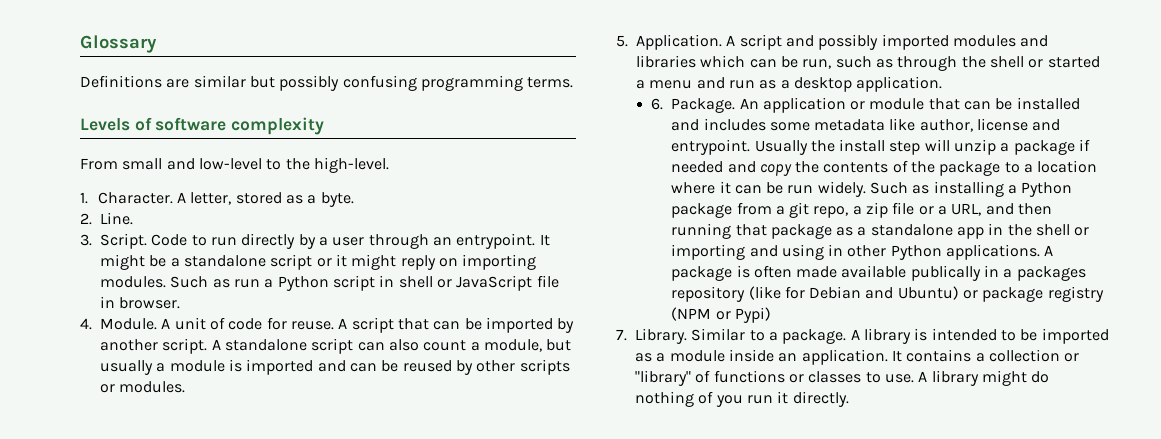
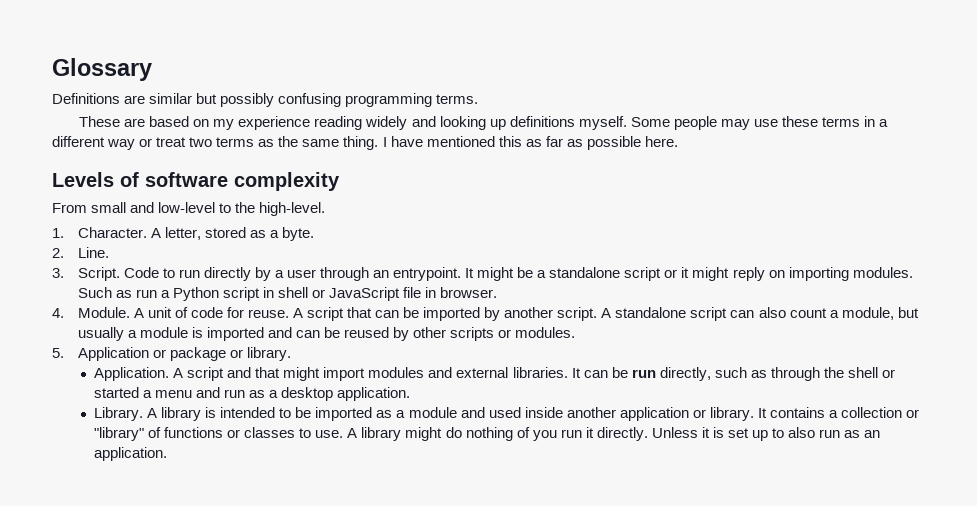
+ These are based on my experience reading widely and looking up definitions myself. Some people may use these terms in a different way or treat two terms as the same thing. I have mentioned this as far as possible here.
- 5. Application. A script and possibly imported modules and libraries which can be run, such as through the shell or started a menu and run as a desktop application.
+ 5. Application or package or library.
+ Application. A script and that might import modules and external libraries. It can be run directly, such as through the shell or started a menu and run as a desktop application.
- 6. Package. An application or module that can be installed and includes some metadata like author, license and entrypoint. Usually the install step will unzip a package if needed and copy the contents of the package to a location where it can be run widely. Such as installing a Python package from a git repo, a zip file or a URL, and then running that package as a standalone app in the shell or importing and using in other Python applications. A package is often made available publically in a packages repository (like for Debian and Ubuntu) or package registry (NPM or Pypi)
- 7. Library. Similar to a package.
+ Library.
- A library is intended to be imported as a module inside an application.
+ A library is intended to be imported as a module and used inside another application or library.
+ Unless it is set up to also run as an application.

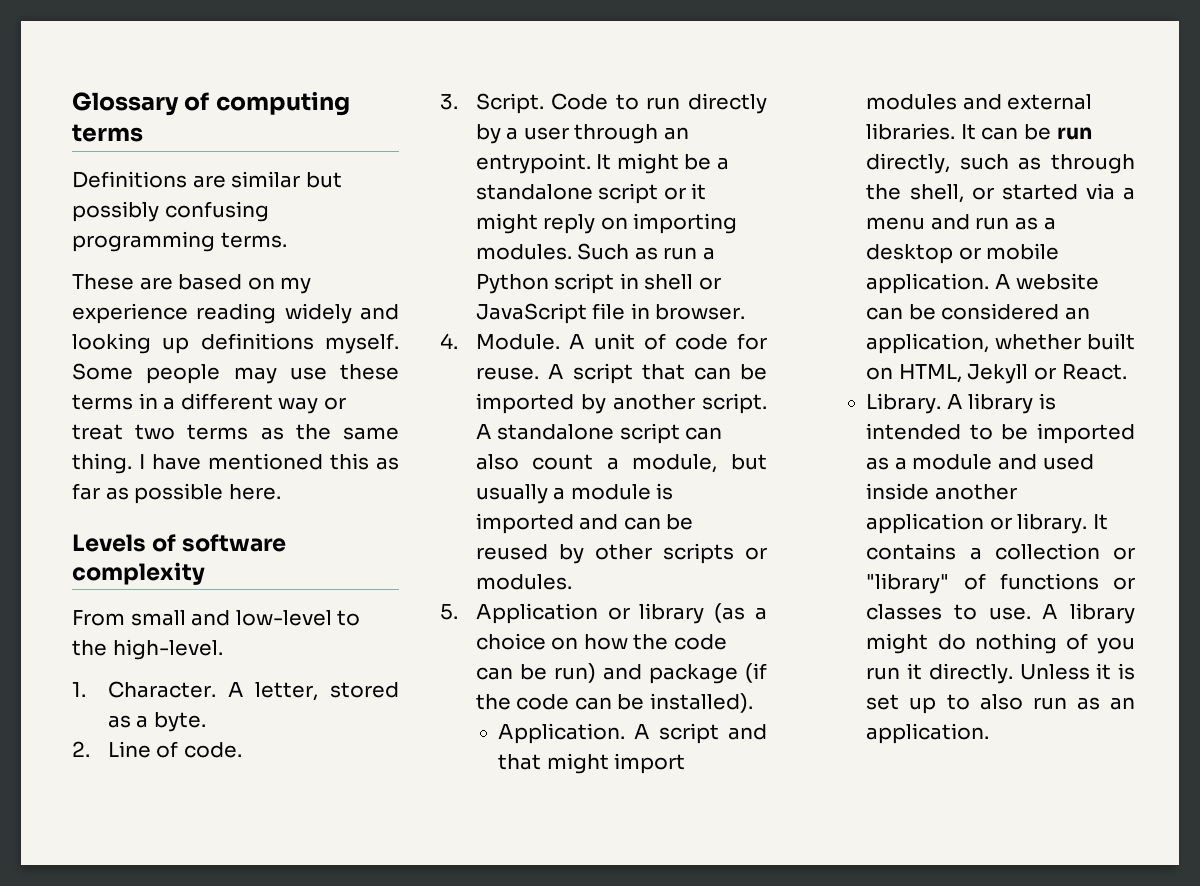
- Glossary
+ Glossary of computing terms
- 2. Line.
+ 2. Line of code.
- 5. Application or package or library.
+ 5. Application or library (as a choice on how the code can be run) and package (if the code can be installed).
- It can be run directly, such as through the shell or started a menu and run as a desktop application.
+ It can be run directly, such as through the shell, or started via a menu and run as a desktop or mobile application. A website can be considered an application, whether built on HTML, Jekyll or React.

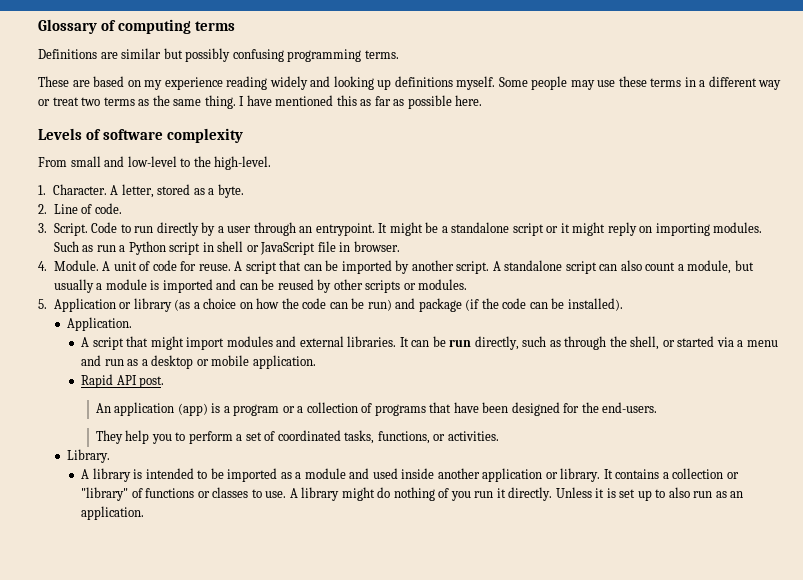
- Application. A script and that might import modules and external libraries.
+ Application.
+ A script that might import modules and external libraries.
- It can be run directly, such as through the shell, or started via a menu and run as a desktop or mobile application. A website can be considered an application, whether built on HTML, Jekyll or React.
+ It can be run directly, such as through the shell, or started via a menu and run as a desktop or mobile application.
+ Rapid API post.
+ An application (app) is a program or a collection of programs that have been designed for the end-users.
+ They help you to perform a set of coordinated tasks, functions, or activities.
- Library. A library is intended to be imported as a module and used inside another application or library.
+ Library.
+ A library is intended to be imported as a module and used inside another application or library.

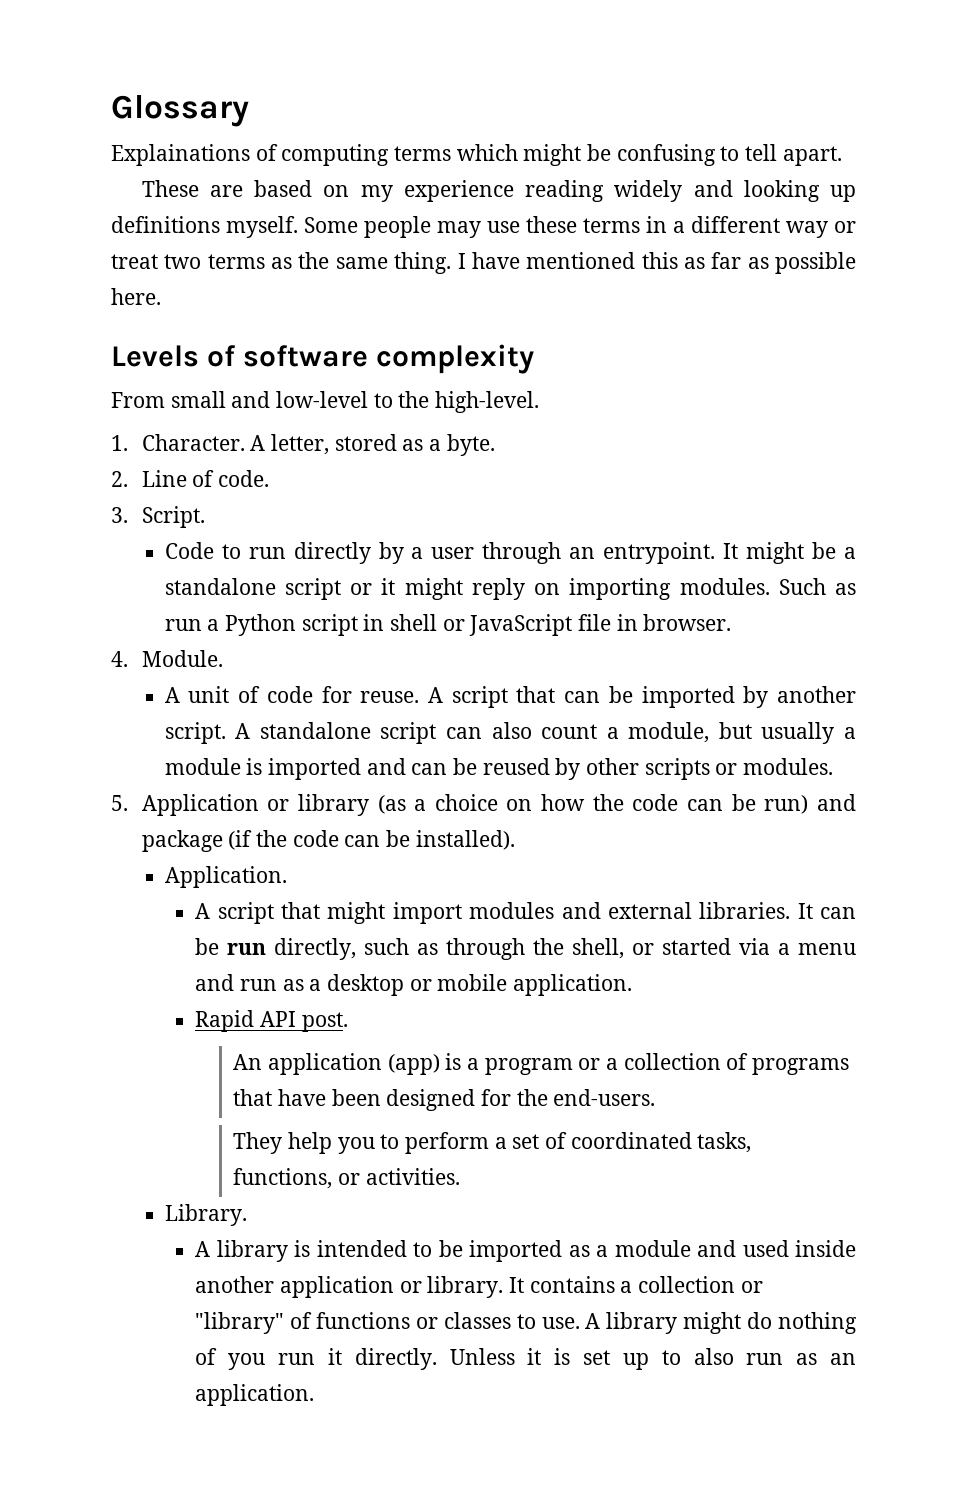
- Glossary of computing terms
- Definitions are similar but possibly confusing programming terms.
+ Glossary
+ Explainations of computing terms which might be confusing to tell apart.
- 3. Script. Code to run directly by a user through an entrypoint.
+ 3. Script.
+ Code to run directly by a user through an entrypoint.
- 4. Module. A unit of code for reuse.
+ 4. Module.
+ A unit of code for reuse.

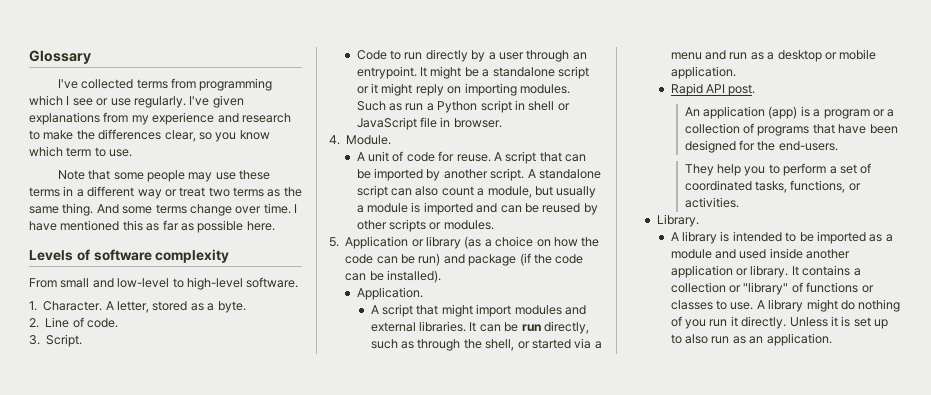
- Explainations of computing terms which might be confusing to tell apart.
- These are based on my experience reading widely and looking up definitions myself. Some people may use these terms in a different way or treat two terms as the same thing.
+ I've collected terms from programming which I see or use regularly. I've given explanations from my experience and research to make the differences clear, so you know which term to use.
+ Note that some people may use these terms in a different way or treat two terms as the same thing.
+ And some terms change over time.
- From small and low-level to the high-level.
+ From small and low-level to high-level software.

